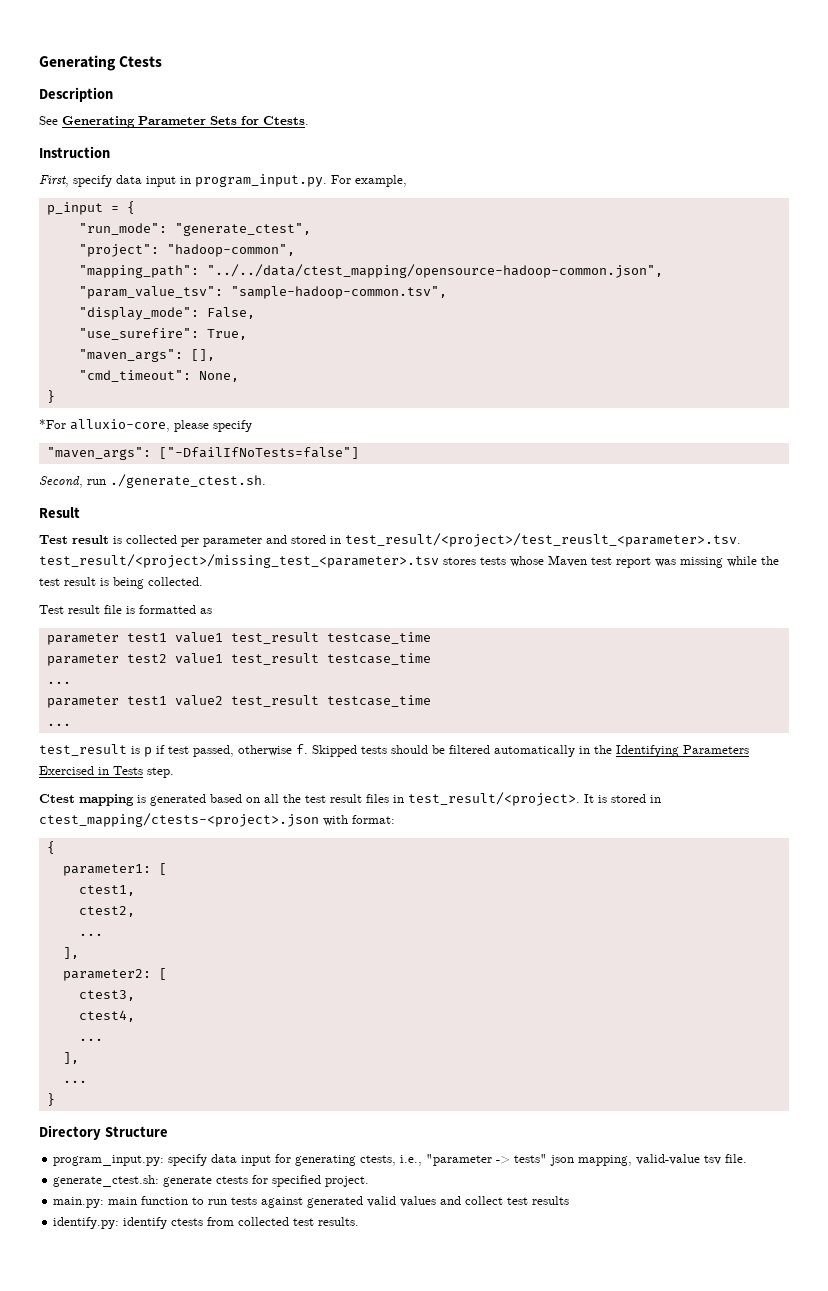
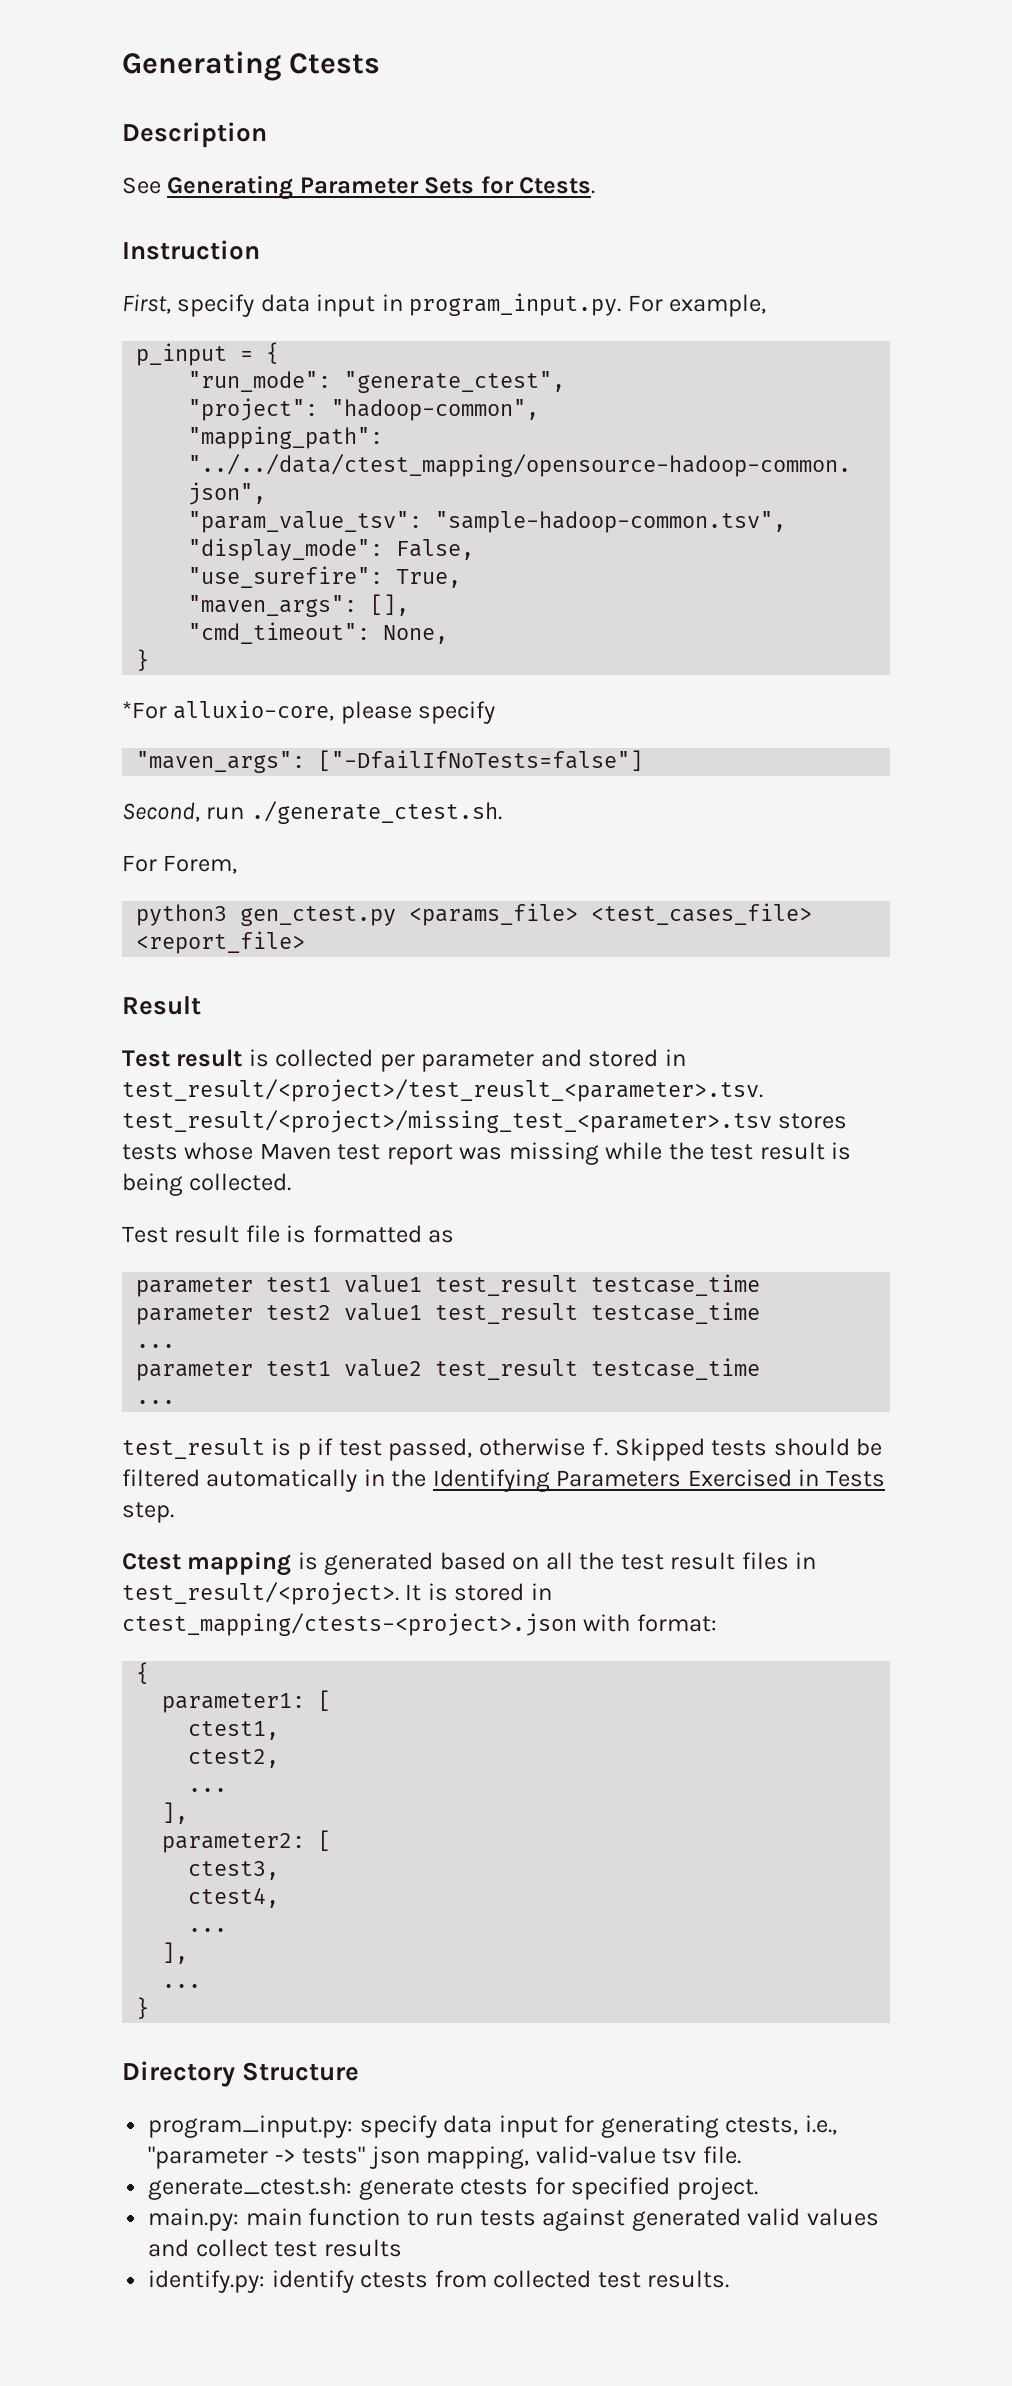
+ For Forem,
+ python3 gen_ctest.py <params_file> <test_cases_file> <report_file>

